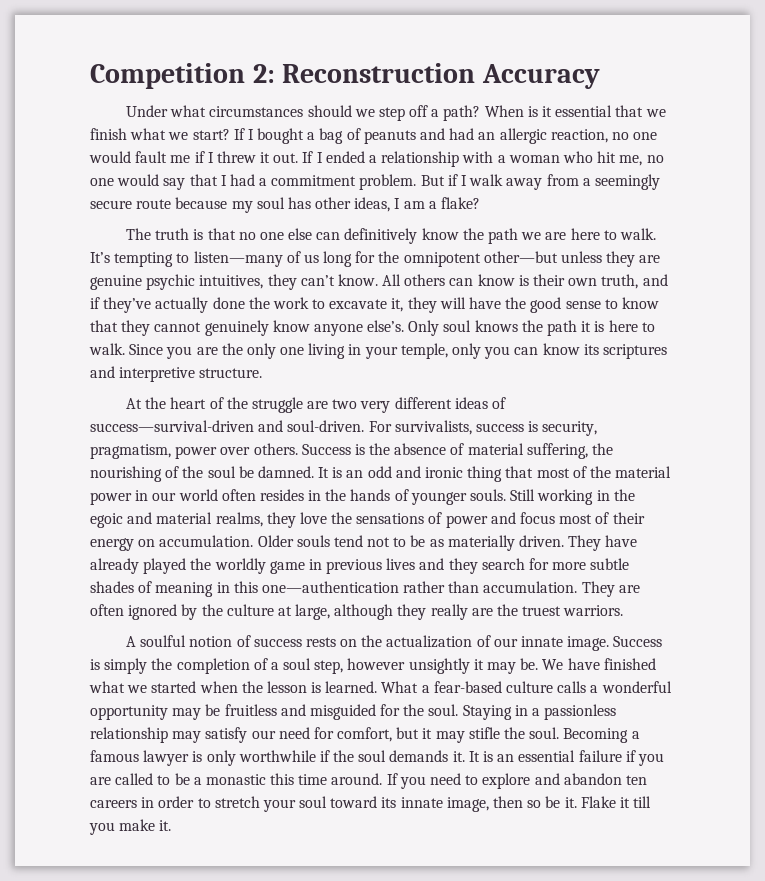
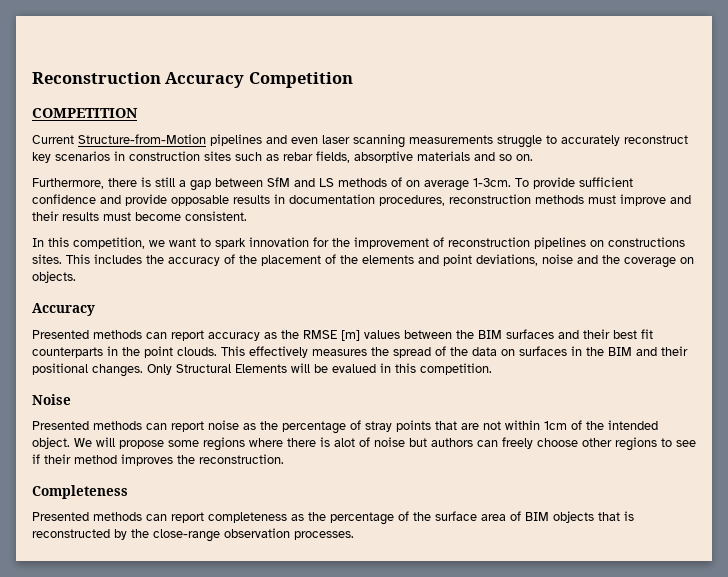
- Competition 2: Reconstruction Accuracy
- Under what circumstances should we step off a path? When is it essential that we finish what we start? If I bought a bag of peanuts and had an allergic reaction, no one would fault me if I threw it out. If I ended a relationship with a woman who hit me, no one would say that I had a commitment problem. But if I walk away from a seemingly secure route because my soul has other ideas, I am a flake?
- The truth is that no one else can definitively know the path we are here to walk. It’s tempting to listen—many of us long for the omnipotent other—but unless they are genuine psychic intuitives, they can’t know. All others can know is their own truth, and if they’ve actually done the work to excavate it, they will have the good sense to know that they cannot genuinely know anyone else’s. Only soul knows the path it is here to walk. Since you are the only one living in your temple, only you can know its scriptures and interpretive structure.
- At the heart of the struggle are two very different ideas of success—survival-driven and soul-driven. For survivalists, success is security, pragmatism, power over others. Success is the absence of material suffering, the nourishing of the soul be damned. It is an odd and ironic thing that most of the material power in our world often resides in the hands of younger souls. Still working in the egoic and material realms, they love the sensations of power and focus most of their energy on accumulation. Older souls tend not to be as materially driven. They have already played the worldly game in previous lives and they search for more subtle shades of meaning in this one—authentication rather than accumulation. They are often ignored by the culture at large, although they really are the truest warriors.
- A soulful notion of success rests on the actualization of our innate image. Success is simply the completion of a soul step, however unsightly it may be. We have finished what we started when the lesson is learned. What a fear-based culture calls a wonderful opportunity may be fruitless and misguided for the soul. Staying in a passionless relationship may satisfy our need for comfort, but it may stifle the soul. Becoming a famous lawyer is only worthwhile if the soul demands it. It is an essential failure if you are called to be a monastic this time around. If you need to explore and abandon ten careers in order to stretch your soul toward its innate image, then so be it. Flake it till you make it.
+ Reconstruction Accuracy Competition
+ COMPETITION
+ Current Structure-from-Motion pipelines and even laser scanning measurements struggle to accurately reconstruct key scenarios in construction sites such as rebar fields, absorptive materials and so on.
+ Furthermore, there is still a gap between SfM and LS methods of on average 1-3cm. To provide sufficient confidence and provide opposable results in documentation procedures, reconstruction methods must improve and their results must become consistent.
+ In this competition, we want to spark innovation for the improvement of reconstruction pipelines on constructions sites. This includes the accuracy of the placement of the elements and point deviations, noise and the coverage on objects.
+ Accuracy
+ Presented methods can report accuracy as the RMSE [m] values between the BIM surfaces and their best fit counterparts in the point clouds. This effectively measures the spread of the data on surfaces in the BIM and their positional changes. Only Structural Elements will be evalued in this competition.
+ Noise
+ Presented methods can report noise as the percentage of stray points that are not within 1cm of the intended object. We will propose some regions where there is alot of noise but authors can freely choose other regions to see if their method improves the reconstruction.
+ Completeness
+ Presented methods can report completeness as the percentage of the surface area of BIM objects that is reconstructed by the close-range observation processes.

